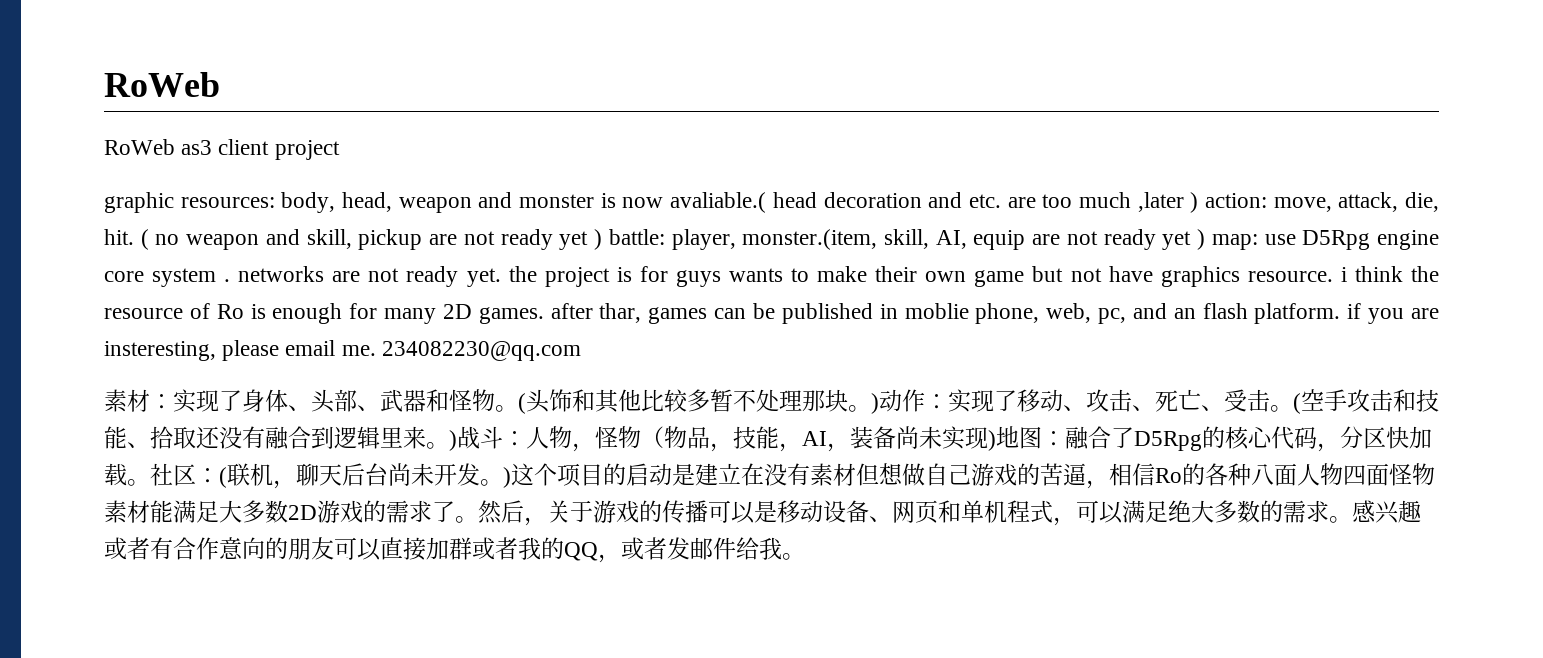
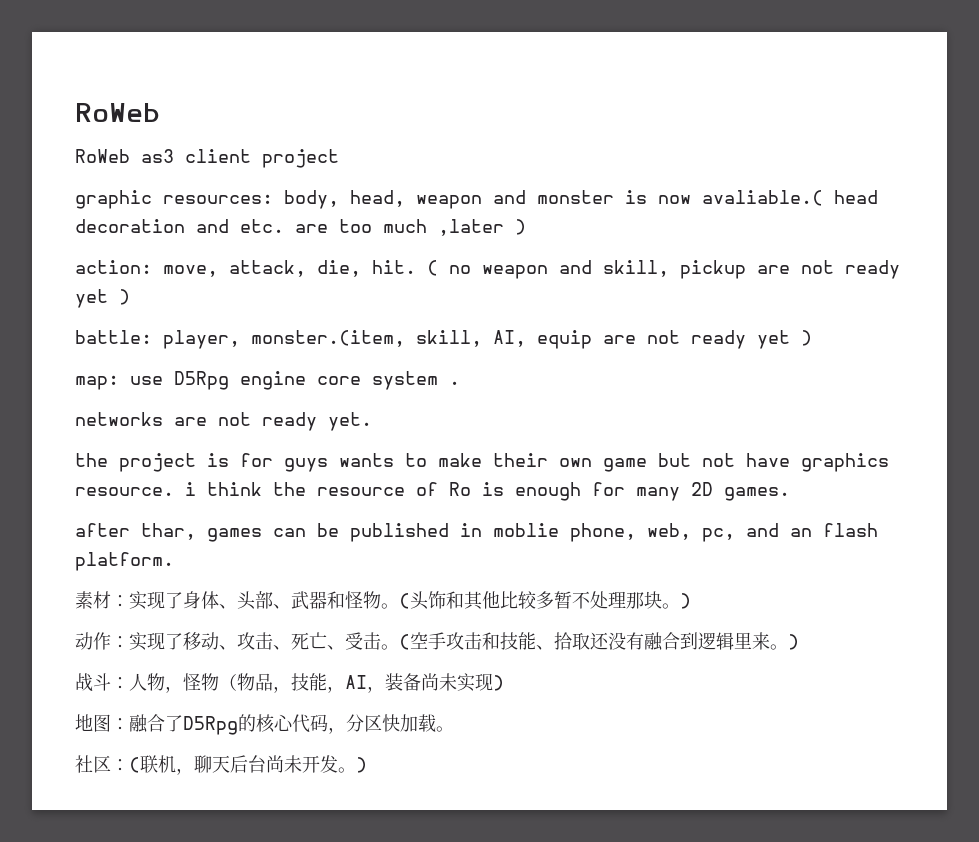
- graphic resources: body, head, weapon and monster is now avaliable.( head decoration and etc. are too much ,later ) action: move, attack, die, hit.
+ graphic resources: body, head, weapon and monster is now avaliable.( head decoration and etc. are too much ,later )
+ action: move, attack, die, hit.
- ( no weapon and skill, pickup are not ready yet ) battle:
+ ( no weapon and skill, pickup are not ready yet )
+ battle:
- player, monster.(item, skill, AI, equip are not ready yet ) map:
+ player, monster.(item, skill, AI, equip are not ready yet )
+ map:
- use D5Rpg engine core system . networks are not ready yet. the project is for guys wants to make their own game but not have graphics resource. i think the resource of Ro is enough for many 2D games. after thar, games can be published in moblie phone, web, pc, and an flash platform. if you are insteresting, please email me. 234082230@qq.com
+ use D5Rpg engine core system .
+ networks are not ready yet.
+ the project is for guys wants to make their own game but not have graphics resource. i think the resource of Ro is enough for many 2D games.
+ after thar, games can be published in moblie phone, web, pc, and an flash platform.
- (头饰和其他比较多暂不处理那块。)动作：实现了移动、攻击、死亡、受击。
+ (头饰和其他比较多暂不处理那块。)
+ 动作：实现了移动、攻击、死亡、受击。
- (空手攻击和技能、拾取还没有融合到逻辑里来。)战斗：人物，怪物（物品，技能，AI，装备尚未实现)地图：融合了D5Rpg的核心代码，分区快加载。社区：(联机，聊天后台尚未开发。)这个项目的启动是建立在没有素材但想做自己游戏的苦逼，相信Ro的各种八面人物四面怪物素材能满足大多数2D游戏的需求了。然后，关于游戏的传播可以是移动设备、网页和单机程式，可以满足绝大多数的需求。感兴趣或者有合作意向的朋友可以直接加群或者我的QQ，或者发邮件给我。
+ (空手攻击和技能、拾取还没有融合到逻辑里来。)
+ 战斗：人物，怪物（物品，技能，AI，装备尚未实现)
+ 地图：融合了D5Rpg的核心代码，分区快加载。
+ 社区：(联机，聊天后台尚未开发。)

